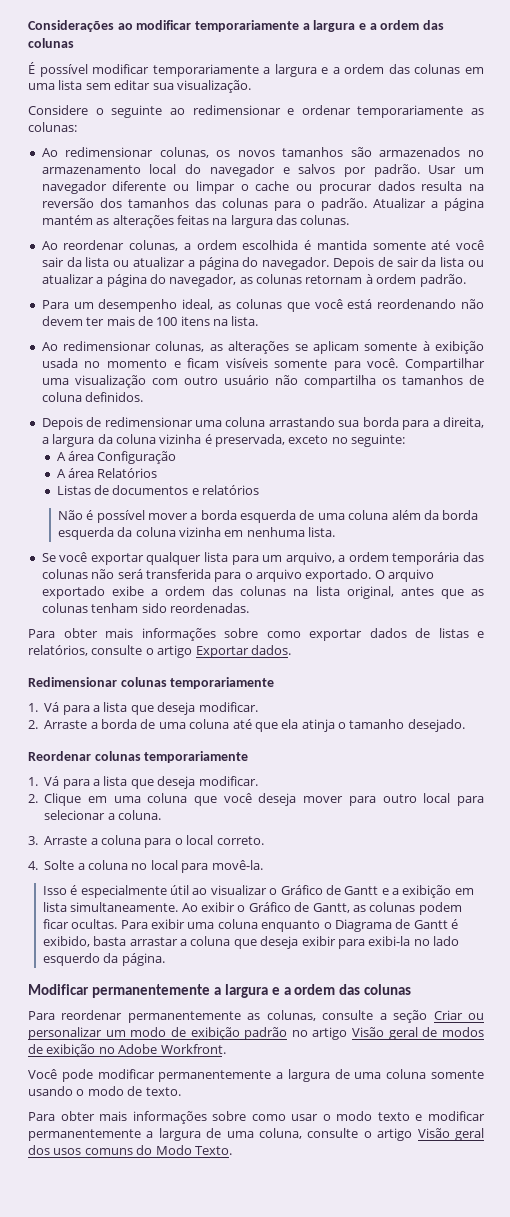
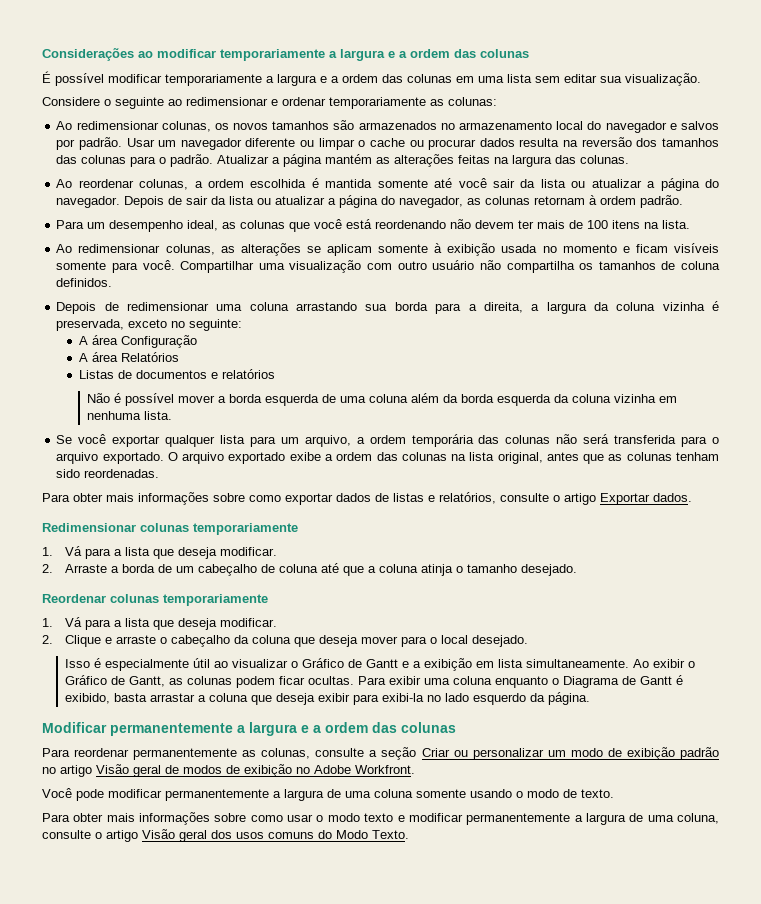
- 2. Arraste a borda de uma coluna até que ela atinja o tamanho desejado.
+ 2. Arraste a borda de um cabeçalho de coluna até que a coluna atinja o tamanho desejado.
- 2. Clique em uma coluna que você deseja mover para outro local para selecionar a coluna.
- 3. Arraste a coluna para o local correto.
- 4. Solte a coluna no local para movê-la.
+ 2. Clique e arraste o cabeçalho da coluna que deseja mover para o local desejado.

